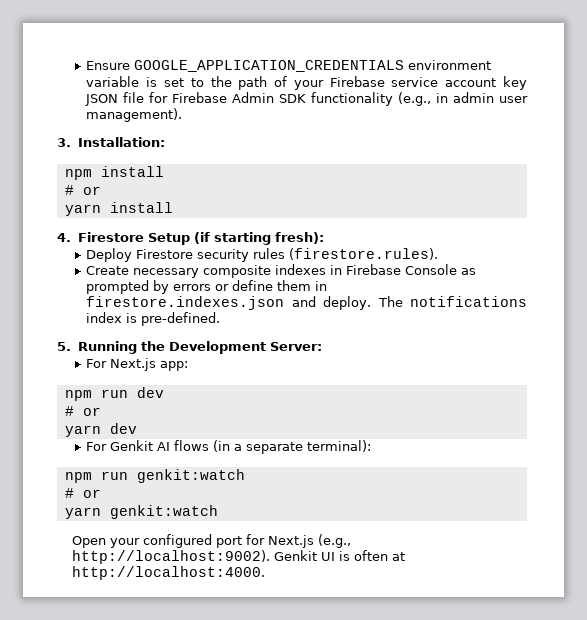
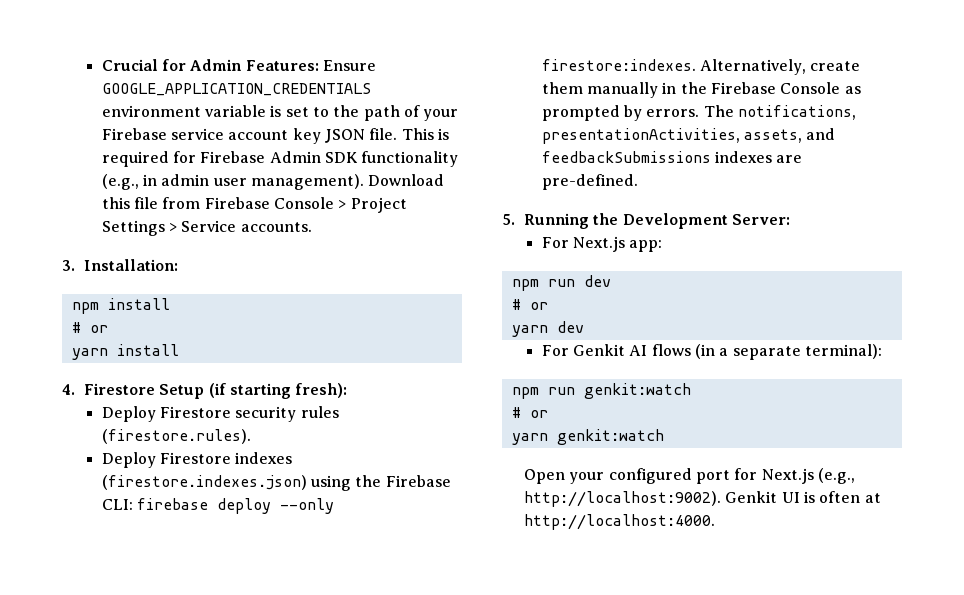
- Ensure GOOGLE_APPLICATION_CREDENTIALS environment variable is set to the path of your Firebase service account key JSON file for Firebase Admin SDK functionality (e.g., in admin user management).
+ Crucial for Admin Features: Ensure GOOGLE_APPLICATION_CREDENTIALS environment variable is set to the path of your Firebase service account key JSON file. This is required for Firebase Admin SDK functionality (e.g., in admin user management). Download this file from Firebase Console > Project Settings > Service accounts.
- Create necessary composite indexes in Firebase Console as prompted by errors or define them in firestore.indexes.json and deploy. The notifications index is pre-defined.
+ Deploy Firestore indexes (firestore.indexes.json) using the Firebase CLI: firebase deploy --only firestore:indexes. Alternatively, create them manually in the Firebase Console as prompted by errors. The notifications, presentationActivities, assets, and feedbackSubmissions indexes are pre-defined.

